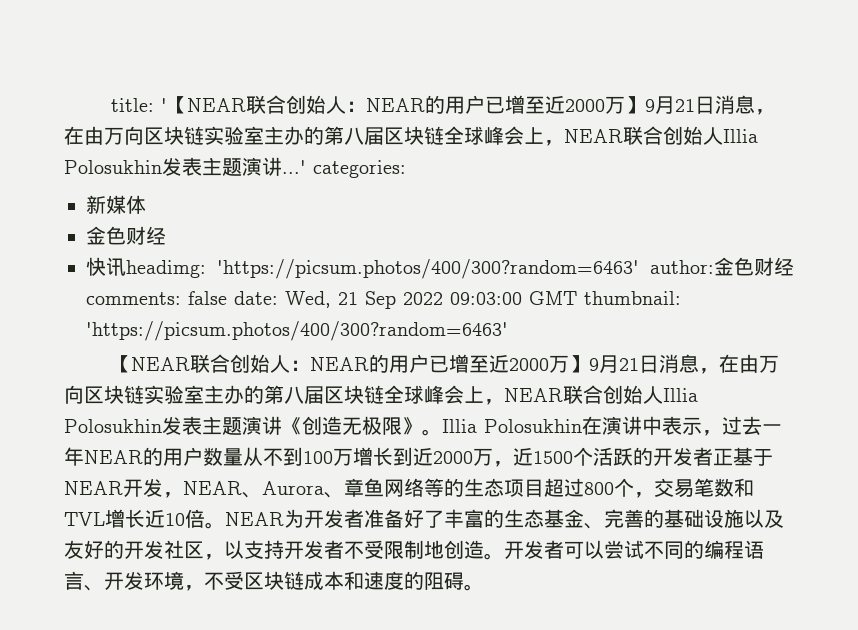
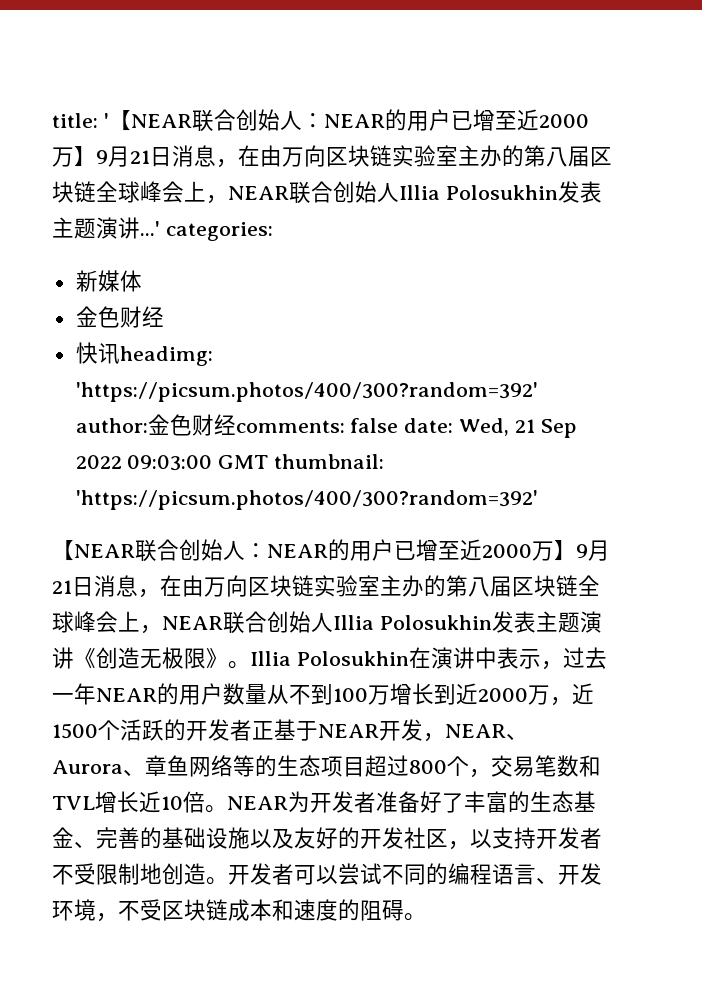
- 快讯headimg: 'https://picsum.photos/400/300?random=6463' author:金色财经comments: false date: Wed, 21 Sep 2022 09:03:00 GMT thumbnail: 'https://picsum.photos/400/300?random=6463'
+ 快讯headimg: 'https://picsum.photos/400/300?random=392' author:金色财经comments: false date: Wed, 21 Sep 2022 09:03:00 GMT thumbnail: 'https://picsum.photos/400/300?random=392'

